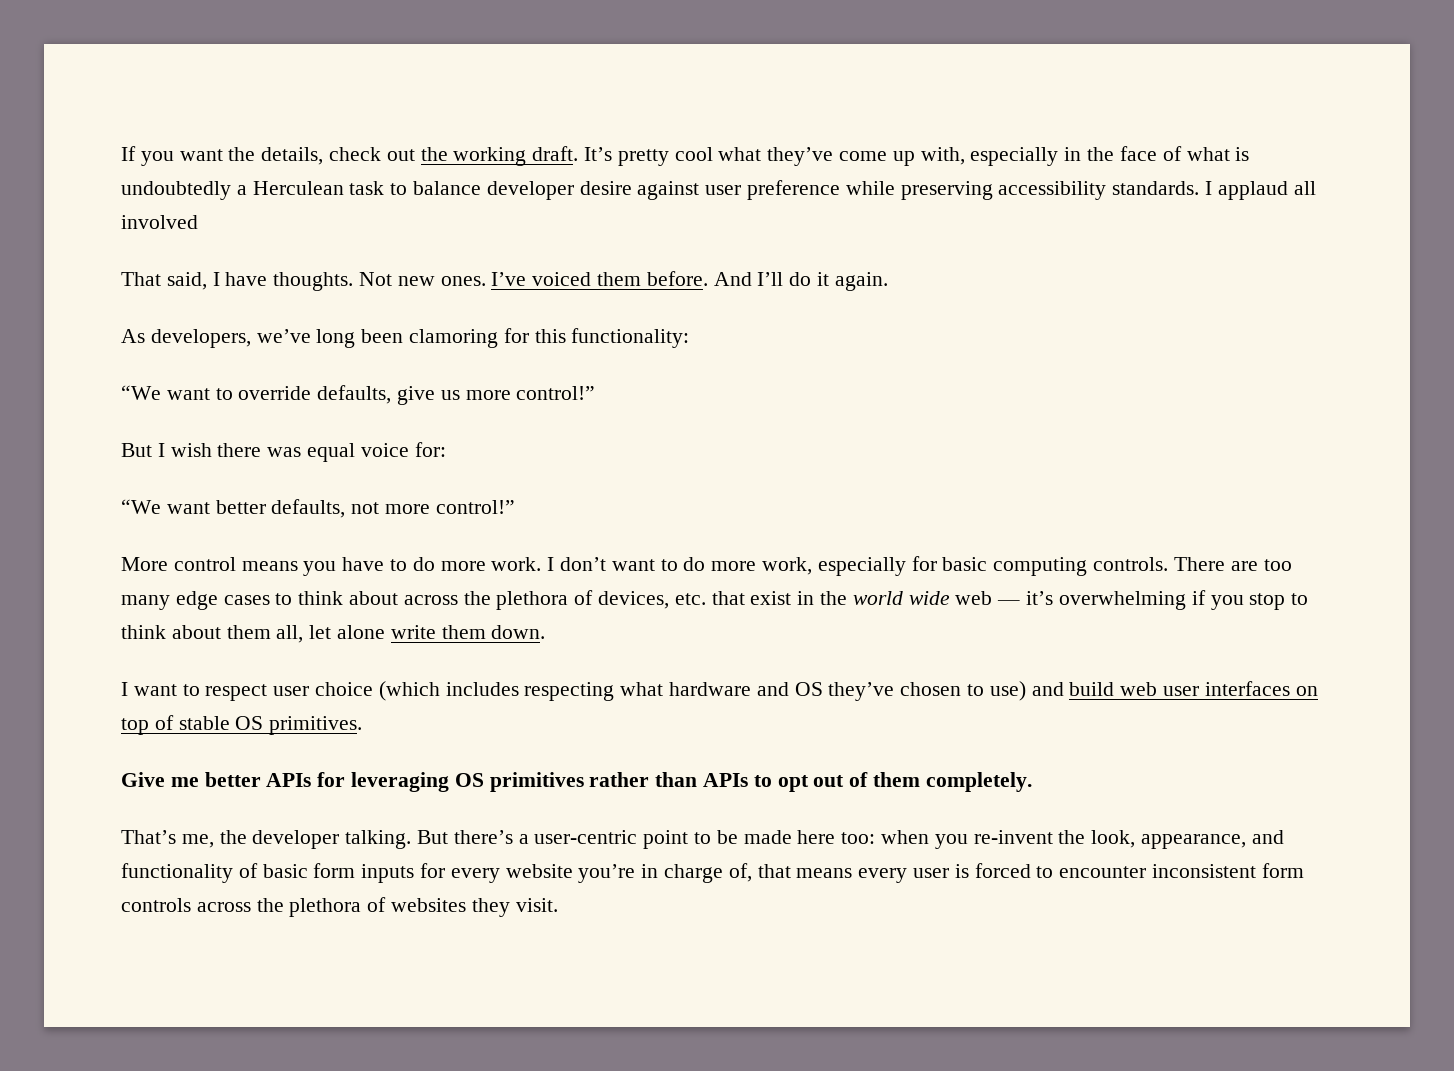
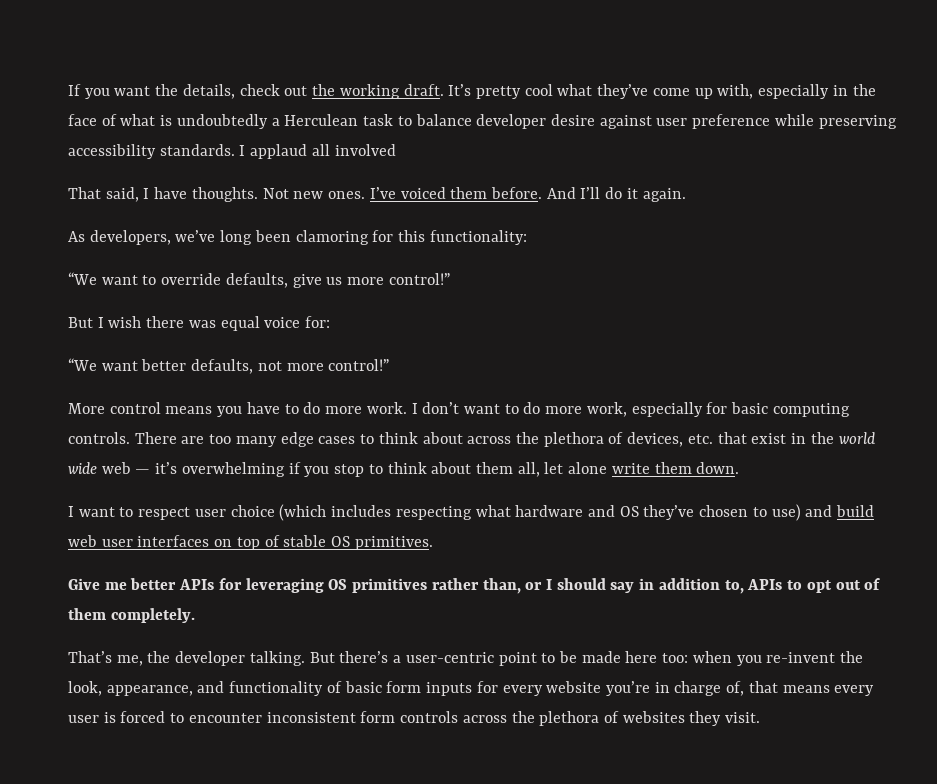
- Give me better APIs for leveraging OS primitives rather than APIs to opt out of them completely.
+ Give me better APIs for leveraging OS primitives rather than, or I should say in addition to, APIs to opt out of them completely.

